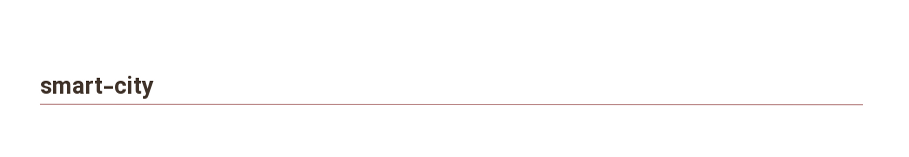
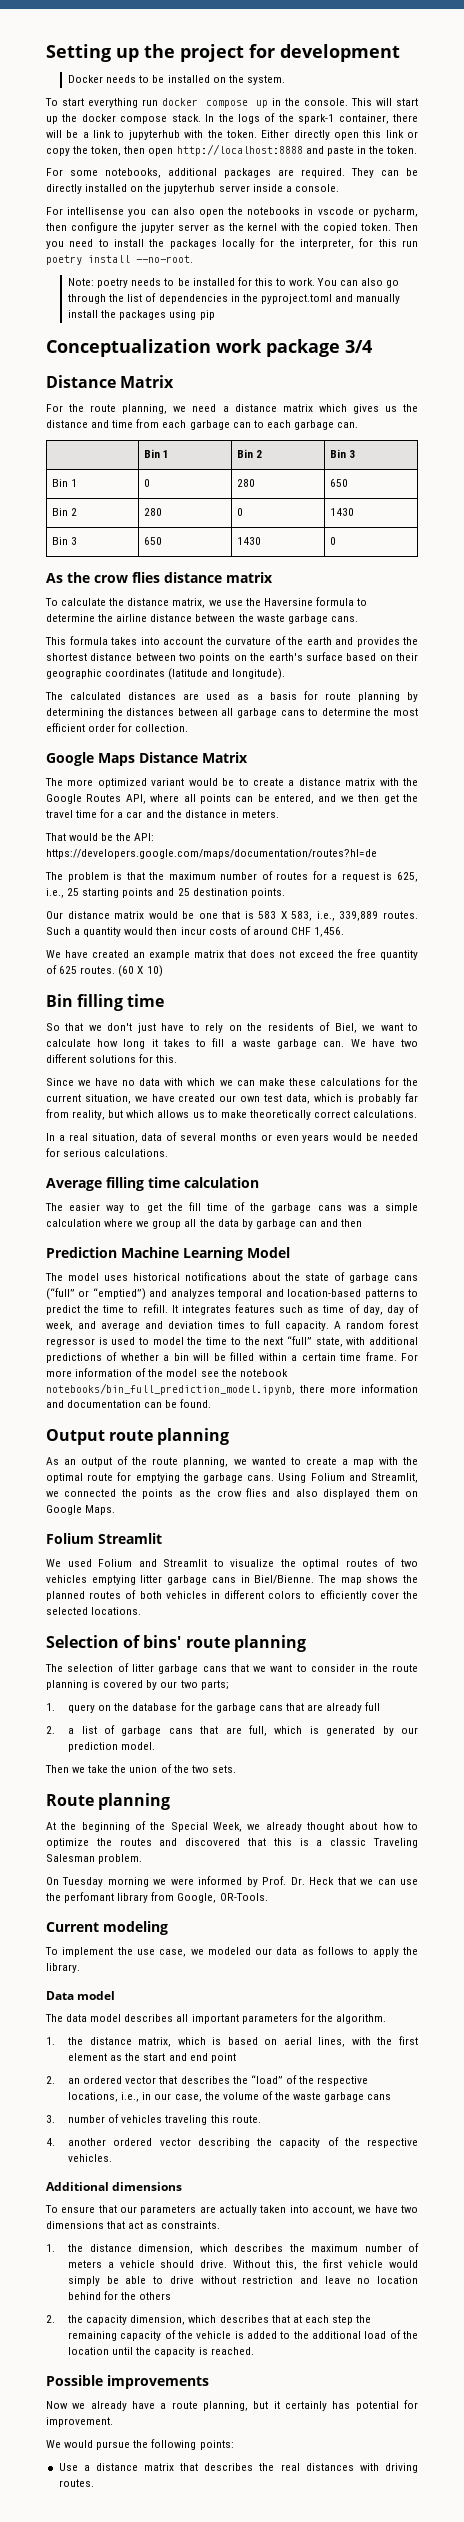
- smart-city
+ Setting up the project for development
+ Docker needs to be installed on the system.
+ To start everything run docker compose up in the console. This will start up the docker compose stack. In the logs of the spark-1 container, there will be a link to jupyterhub with the token. Either directly open this link or copy the token, then open http://localhost:8888 and paste in the token.
+ For some notebooks, additional packages are required. They can be directly installed on the jupyterhub server inside a console.
+ For intellisense you can also open the notebooks in vscode or pycharm, then configure the jupyter server as the kernel with the copied token. Then you need to install the packages locally for the interpreter, for this run poetry install --no-root.
+ Note: poetry needs to be installed for this to work. You can also go through the list of dependencies in the pyproject.toml and manually install the packages using pip
+ Conceptualization work package 3/4
+ Distance Matrix
+ For the route planning, we need a distance matrix which gives us the distance and time from each garbage can to each garbage can.
+ | Bin 1 | Bin 2 | Bin 3
+ Bin 1 | 0 | 280 | 650
+ Bin 2 | 280 | 0 | 1430
+ Bin 3 | 650 | 1430 | 0
+ As the crow flies distance matrix
+ To calculate the distance matrix, we use the Haversine formula to determine the airline distance between the waste garbage cans.
+ This formula takes into account the curvature of the earth and provides the shortest distance between two points on the earth's surface based on their geographic coordinates (latitude and longitude).
+ The calculated distances are used as a basis for route planning by determining the distances between all garbage cans to determine the most efficient order for collection.
+ Google Maps Distance Matrix
+ The more optimized variant would be to create a distance matrix with the Google Routes API, where all points can be entered, and we then get the travel time for a car and the distance in meters.
+ That would be the API: https://developers.google.com/maps/documentation/routes?hl=de
+ The problem is that the maximum number of routes for a request is 625, i.e., 25 starting points and 25 destination points.
+ Our distance matrix would be one that is 583 X 583, i.e., 339,889 routes. Such a quantity would then incur costs of around CHF 1,456.
+ We have created an example matrix that does not exceed the free quantity of 625 routes. (60 X 10)
+ Bin filling time
+ So that we don't just have to rely on the residents of Biel, we want to calculate how long it takes to fill a waste garbage can. We have two different solutions for this.
+ Since we have no data with which we can make these calculations for the current situation, we have created our own test data, which is probably far from reality, but which allows us to make theoretically correct calculations.
+ In a real situation, data of several months or even years would be needed for serious calculations.
+ Average filling time calculation
+ The easier way to get the fill time of the garbage cans was a simple calculation where we group all the data by garbage can and then
+ Prediction Machine Learning Model
+ The model uses historical notifications about the state of garbage cans (“full” or “emptied”) and analyzes temporal and location-based patterns to predict the time to refill. It integrates features such as time of day, day of week, and average and deviation times to full capacity. A random forest regressor is used to model the time to the next “full” state, with additional predictions of whether a bin will be filled within a certain time frame. For more information of the model see the notebook notebooks/bin_full_prediction_model.ipynb, there more information and documentation can be found.
+ Output route planning
+ As an output of the route planning, we wanted to create a map with the optimal route for emptying the garbage cans. Using Folium and Streamlit, we connected the points as the crow flies and also displayed them on Google Maps.
+ Folium Streamlit
+ We used Folium and Streamlit to visualize the optimal routes of two vehicles emptying litter garbage cans in Biel/Bienne. The map shows the planned routes of both vehicles in different colors to efficiently cover the selected locations.
+ Selection of bins' route planning
+ The selection of litter garbage cans that we want to consider in the route planning is covered by our two parts;
+ 1. query on the database for the garbage cans that are already full
+ 2. a list of garbage cans that are full, which is generated by our prediction model.
+ Then we take the union of the two sets.
+ Route planning
+ At the beginning of the Special Week, we already thought about how to optimize the routes and discovered that this is a classic Traveling Salesman problem.
+ On Tuesday morning we were informed by Prof. Dr. Heck that we can use the perfomant library from Google, OR-Tools.
+ Current modeling
+ To implement the use case, we modeled our data as follows to apply the library.
+ Data model
+ The data model describes all important parameters for the algorithm.
+ 1. the distance matrix, which is based on aerial lines, with the first element as the start and end point
+ 2. an ordered vector that describes the “load” of the respective locations, i.e., in our case, the volume of the waste garbage cans
+ 3. number of vehicles traveling this route.
+ 4. another ordered vector describing the capacity of the respective vehicles.
+ Additional dimensions
+ To ensure that our parameters are actually taken into account, we have two dimensions that act as constraints.
+ 1. the distance dimension, which describes the maximum number of meters a vehicle should drive. Without this, the first vehicle would simply be able to drive without restriction and leave no location behind for the others
+ 2. the capacity dimension, which describes that at each step the remaining capacity of the vehicle is added to the additional load of the location until the capacity is reached.
+ Possible improvements
+ Now we already have a route planning, but it certainly has potential for improvement.
+ We would pursue the following points:
+ Use a distance matrix that describes the real distances with driving routes.

